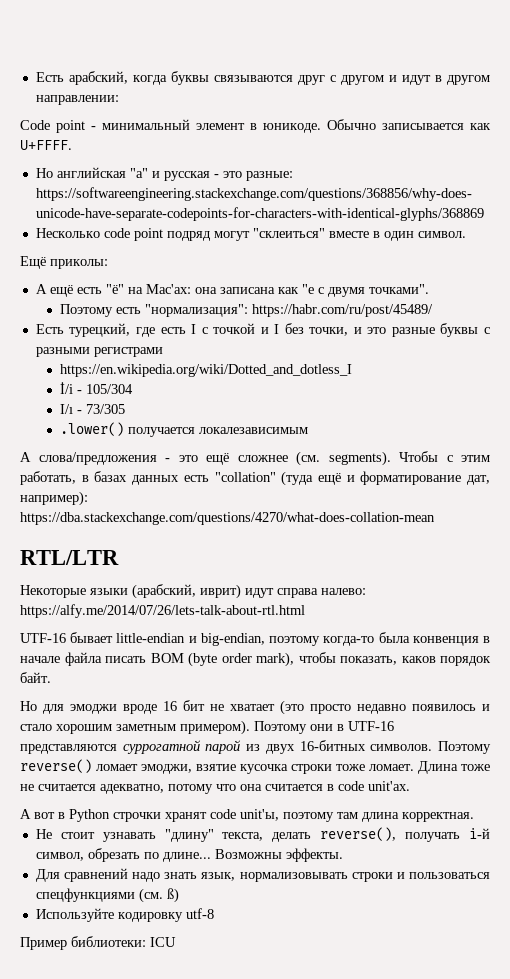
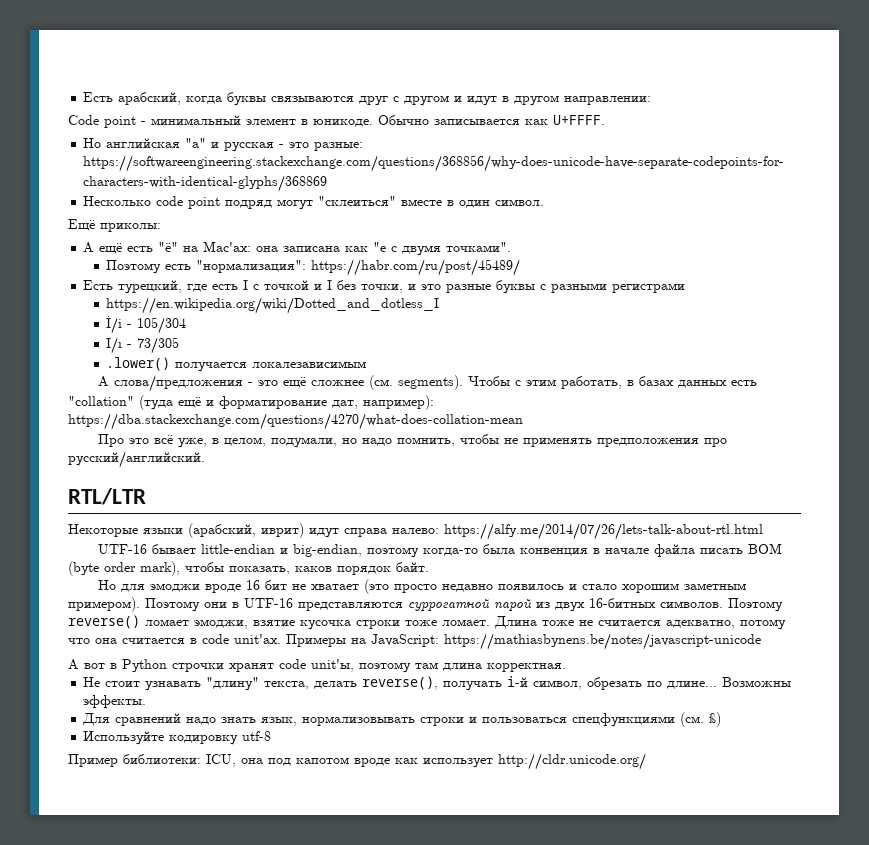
+ Про это всё уже, в целом, подумали, но надо помнить, чтобы не применять предположения про русский/английский.
+ Примеры на JavaScript: https://mathiasbynens.be/notes/javascript-unicode
- Пример библиотеки: ICU
+ Пример библиотеки: ICU, она под капотом вроде как использует http://cldr.unicode.org/

